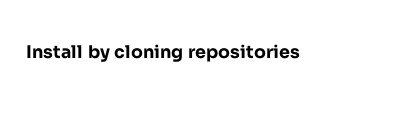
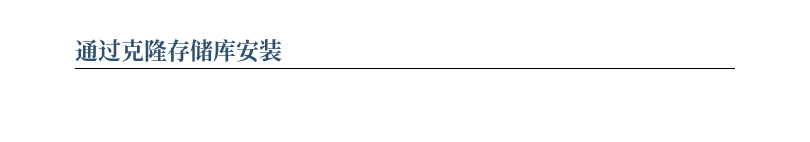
- Install by cloning repositories
+ 通过克隆存储库安装

